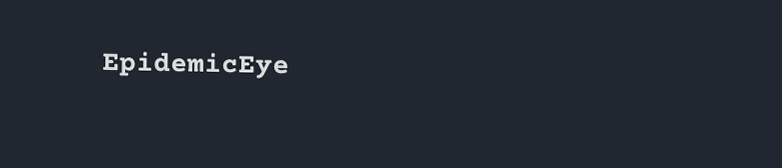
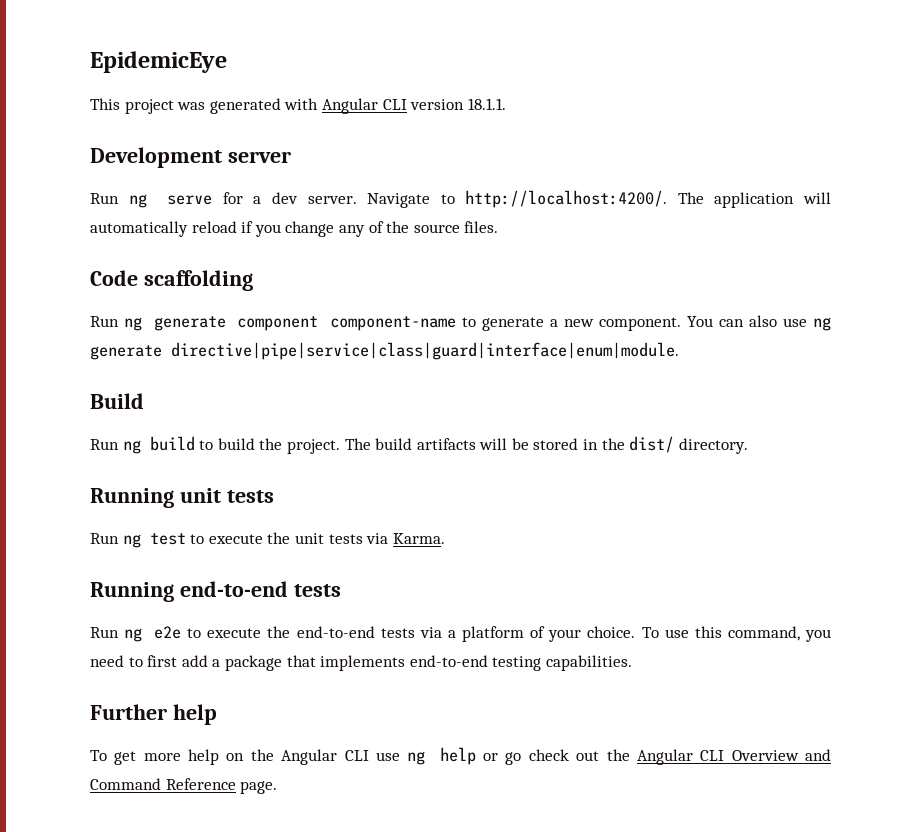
+ This project was generated with Angular CLI version 18.1.1.
+ Development server
+ Run ng serve for a dev server. Navigate to http://localhost:4200/. The application will automatically reload if you change any of the source files.
+ Code scaffolding
+ Run ng generate component component-name to generate a new component. You can also use ng generate directive|pipe|service|class|guard|interface|enum|module.
+ Build
+ Run ng build to build the project. The build artifacts will be stored in the dist/ directory.
+ Running unit tests
+ Run ng test to execute the unit tests via Karma.
+ Running end-to-end tests
+ Run ng e2e to execute the end-to-end tests via a platform of your choice. To use this command, you need to first add a package that implements end-to-end testing capabilities.
+ Further help
+ To get more help on the Angular CLI use ng help or go check out the Angular CLI Overview and Command Reference page.

